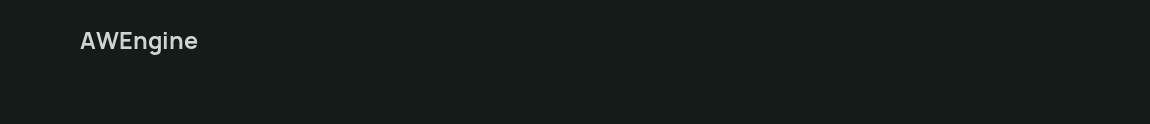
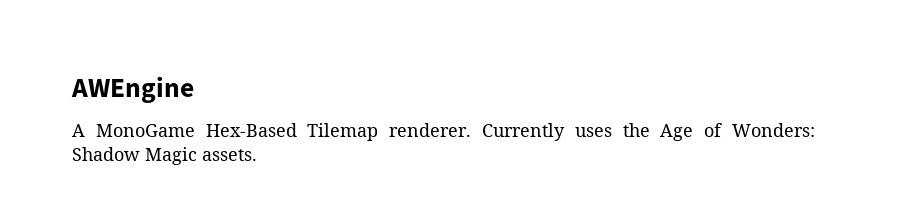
+ A MonoGame Hex-Based Tilemap renderer. Currently uses the Age of Wonders: Shadow Magic assets.

